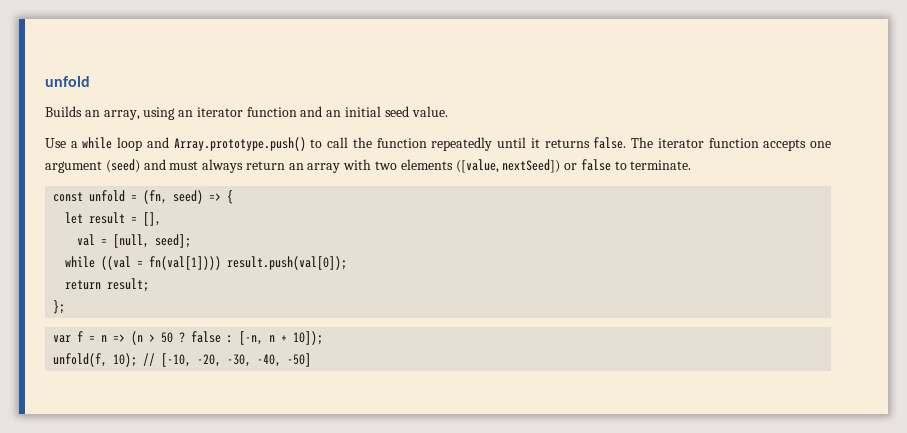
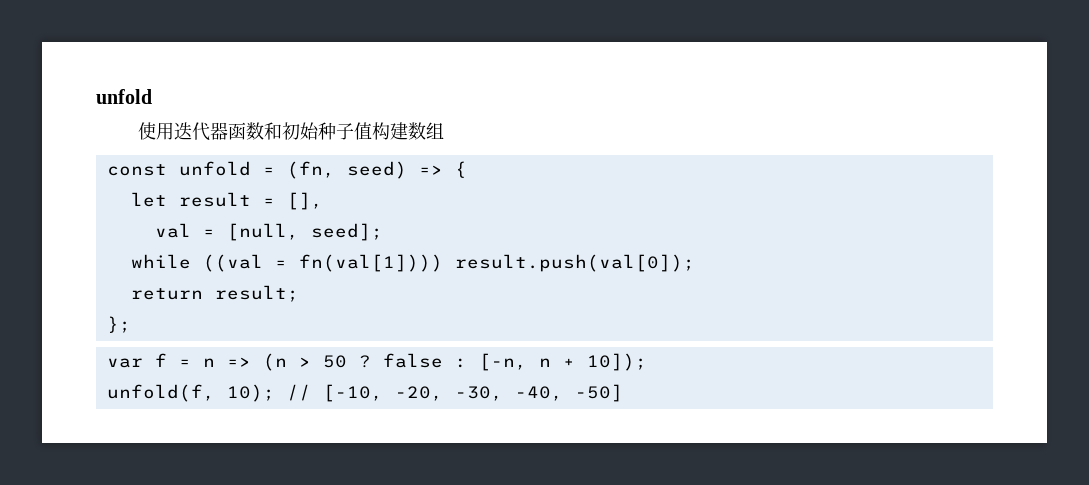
- Builds an array, using an iterator function and an initial seed value.
- Use a while loop and Array.prototype.push() to call the function repeatedly until it returns false. The iterator function accepts one argument (seed) and must always return an array with two elements ([value, nextSeed]) or false to terminate.
+ 使用迭代器函数和初始种子值构建数组

